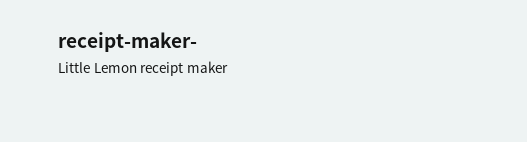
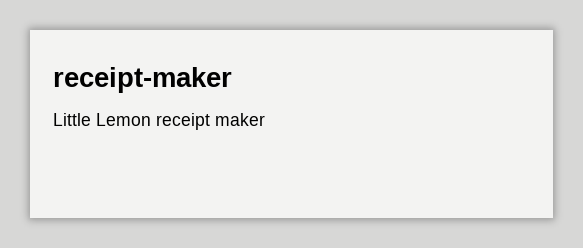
- receipt-maker-
+ receipt-maker

